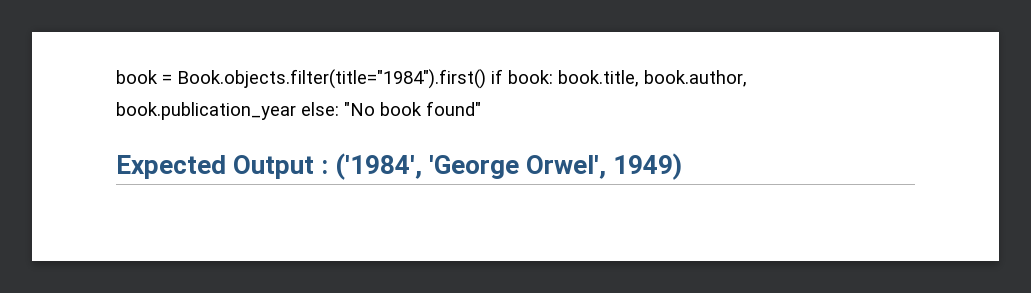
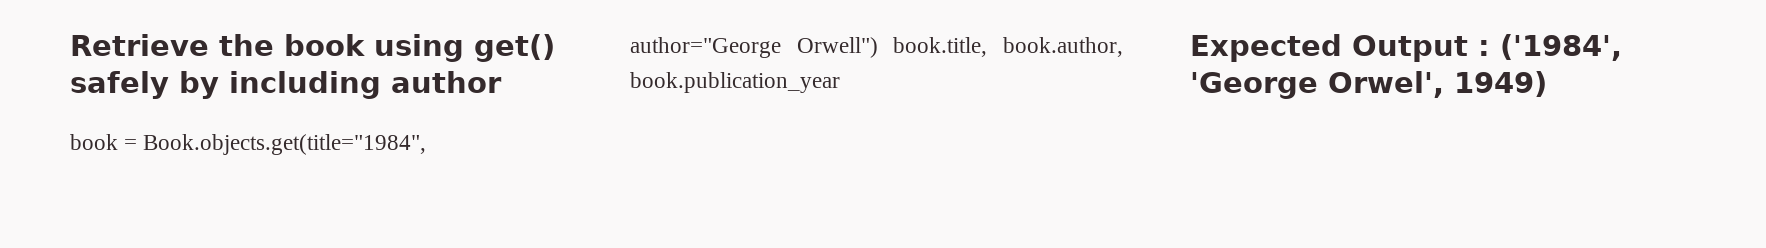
- book = Book.objects.filter(title="1984").first() if book: book.title, book.author, book.publication_year else: "No book found"
+ Retrieve the book using get() safely by including author
+ book = Book.objects.get(title="1984", author="George Orwell") book.title, book.author, book.publication_year

